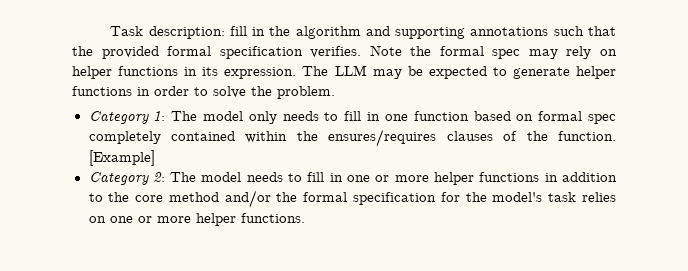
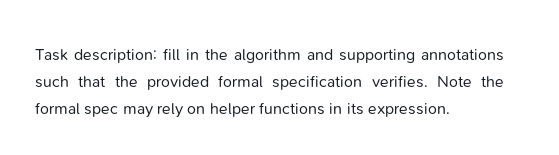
- The LLM may be expected to generate helper functions in order to solve the problem.
- Category 1: The model only needs to fill in one function based on formal spec completely contained within the ensures/requires clauses of the function. [Example]
- Category 2: The model needs to fill in one or more helper functions in addition to the core method and/or the formal specification for the model's task relies on one or more helper functions.

